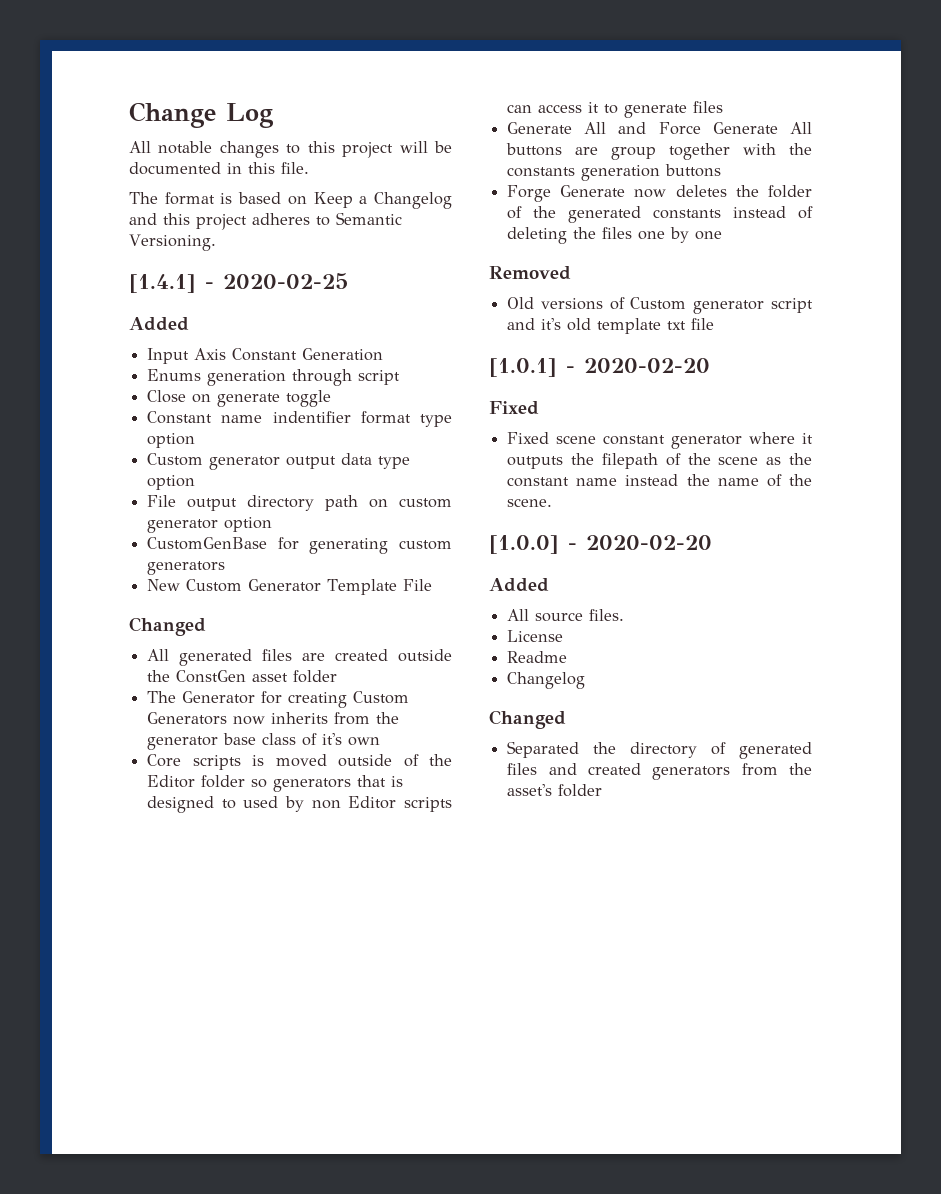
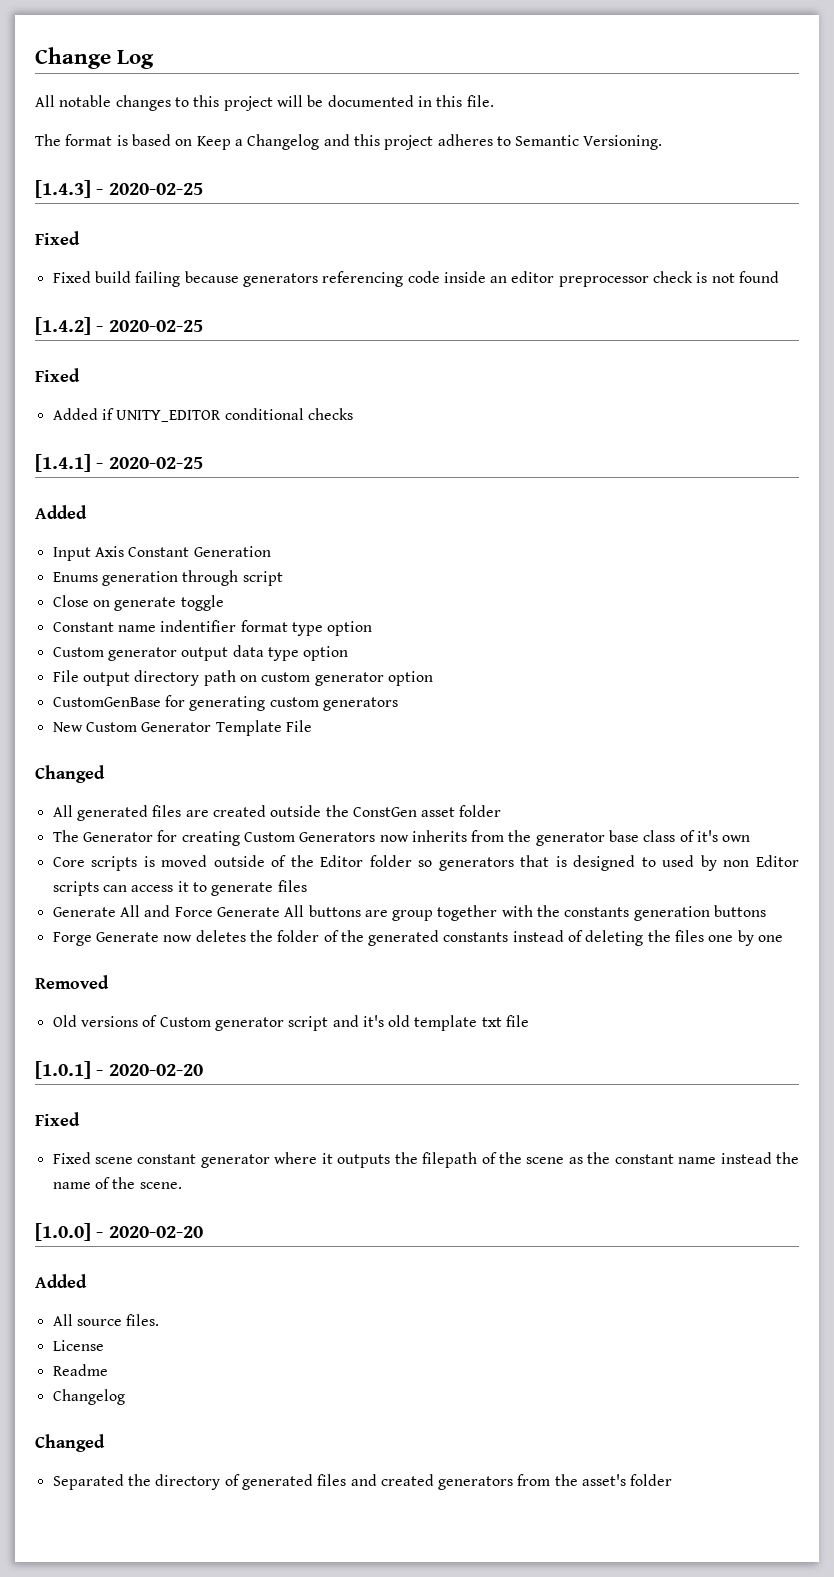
+ [1.4.3] - 2020-02-25
+ Fixed
+ Fixed build failing because generators referencing code inside an editor preprocessor check is not found
+ [1.4.2] - 2020-02-25
+ Fixed
+ Added if UNITY_EDITOR conditional checks

